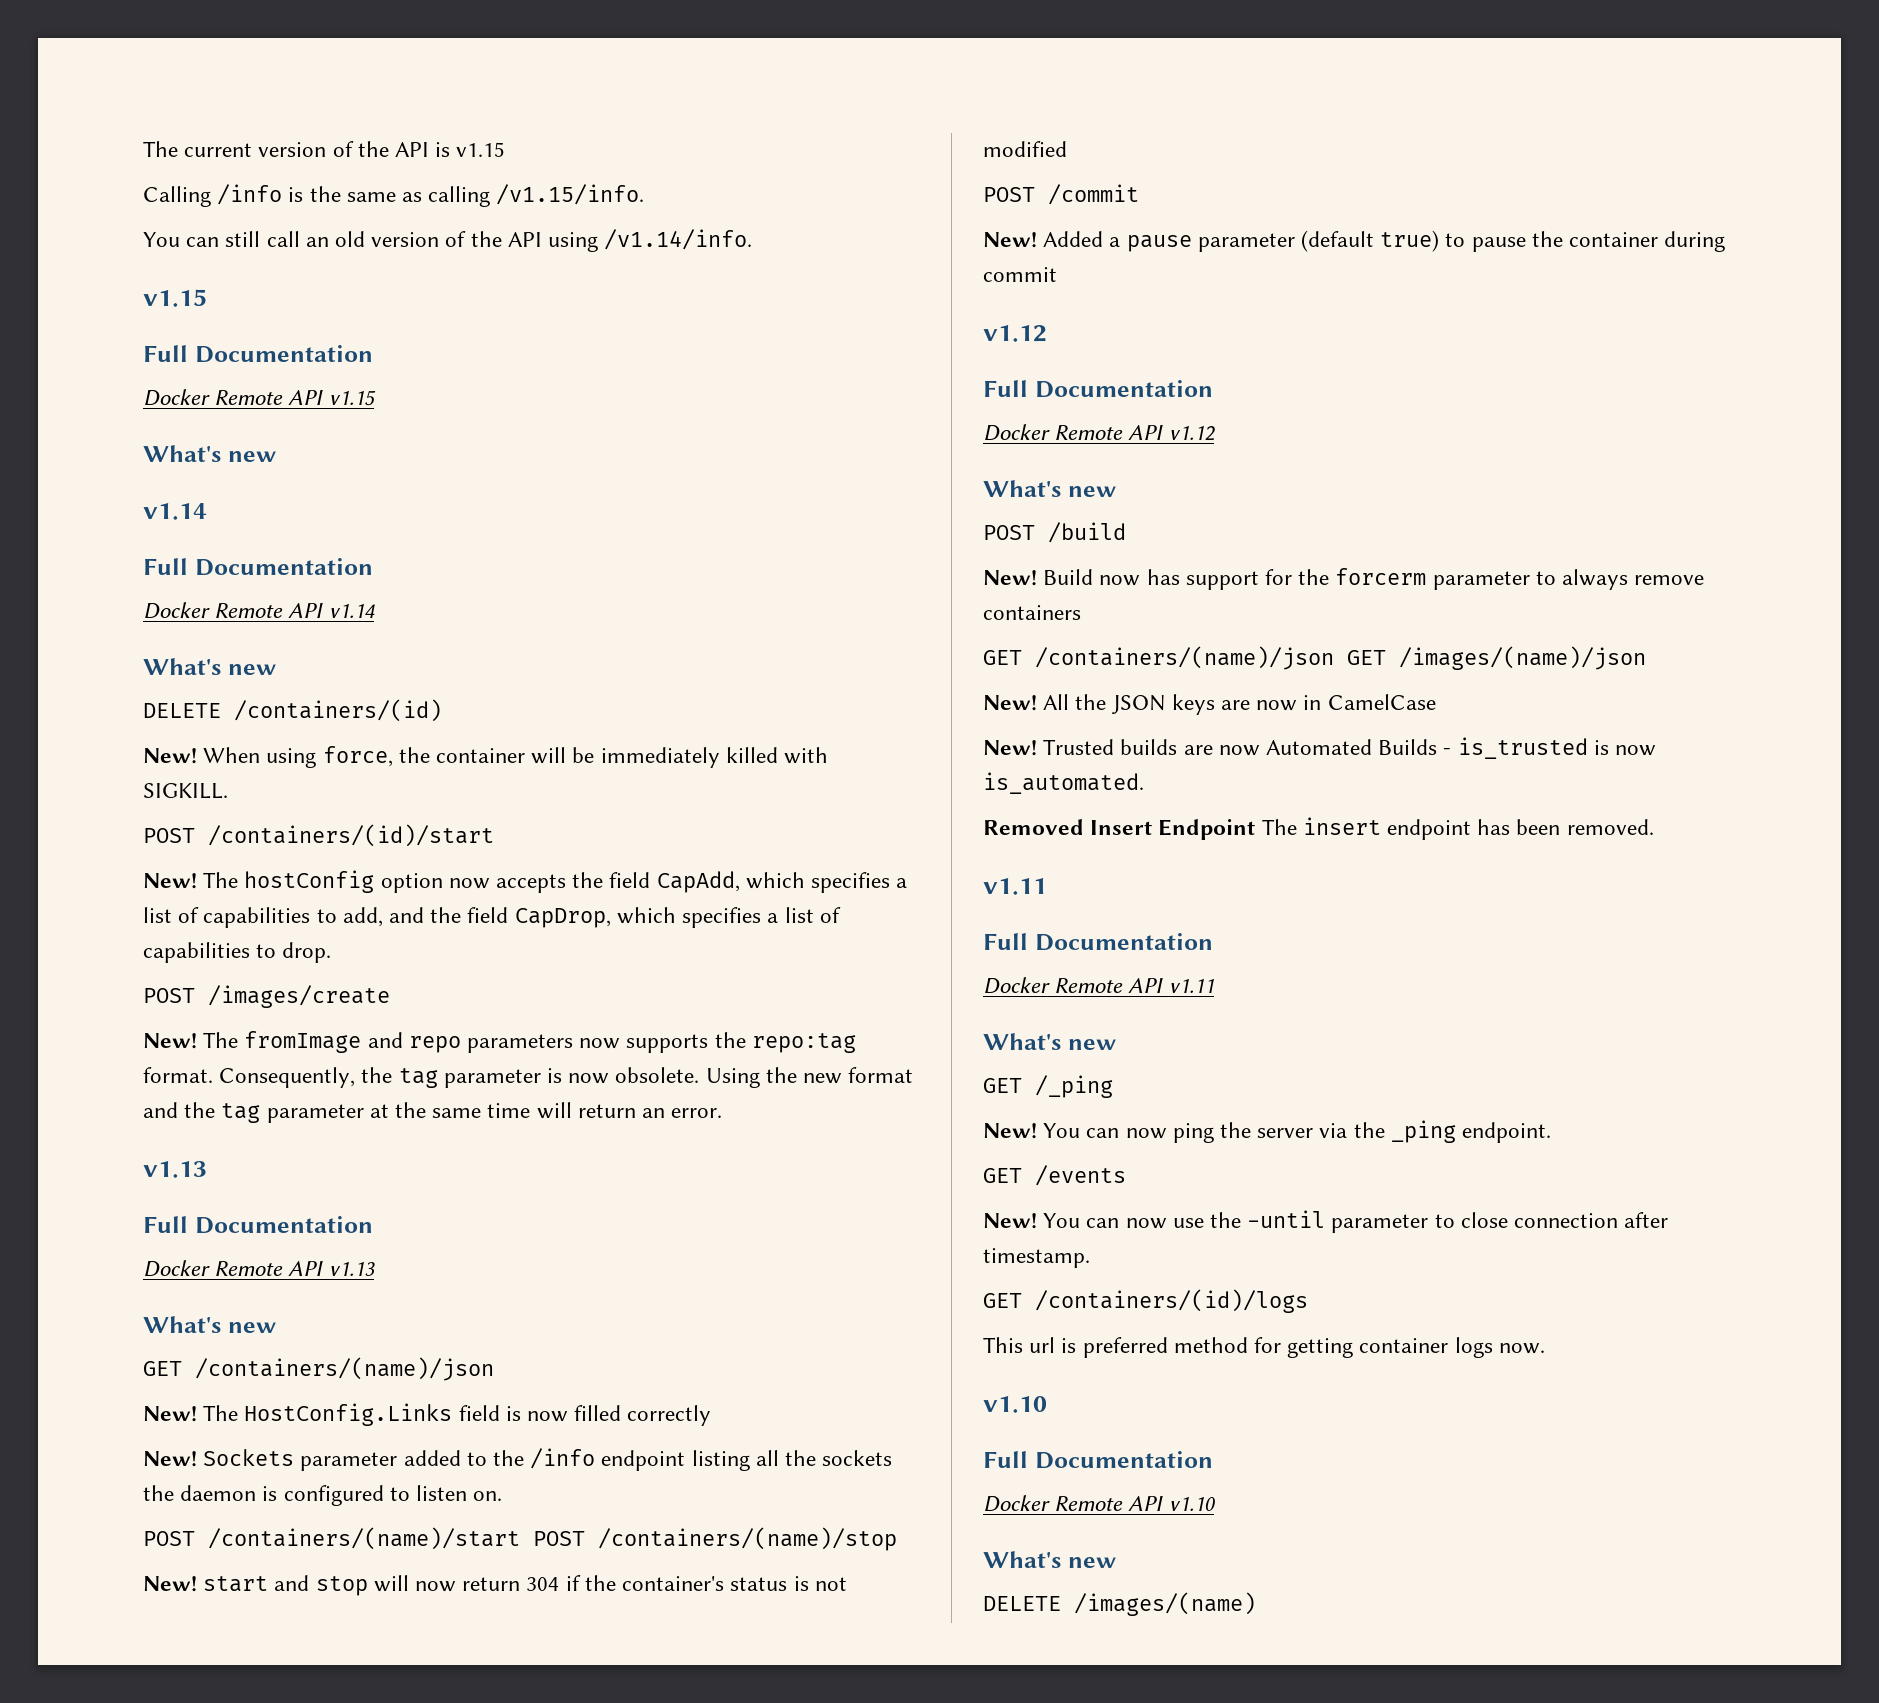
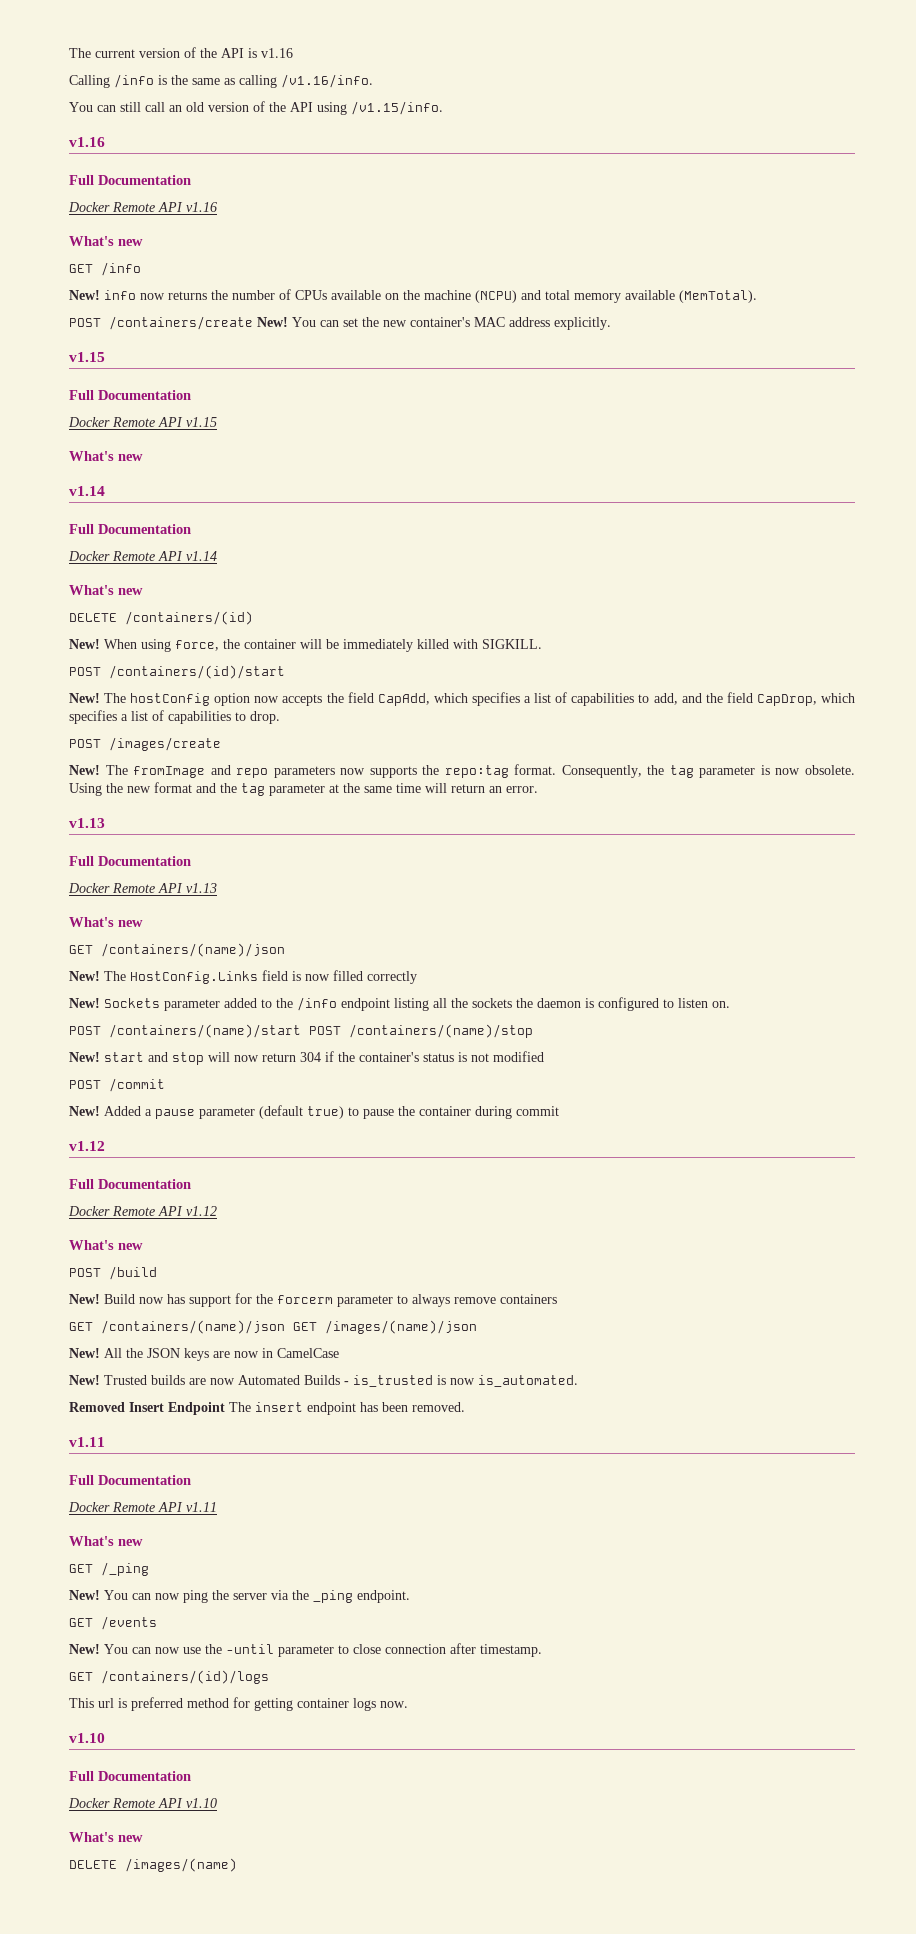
- The current version of the API is v1.15
+ The current version of the API is v1.16
- Calling /info is the same as calling /v1.15/info.
+ Calling /info is the same as calling /v1.16/info.
- You can still call an old version of the API using /v1.14/info.
+ You can still call an old version of the API using /v1.15/info.
+ v1.16
+ Full Documentation
+ Docker Remote API v1.16
+ What's new
+ GET /info
+ New! info now returns the number of CPUs available on the machine (NCPU) and total memory available (MemTotal).
+ POST /containers/create New! You can set the new container's MAC address explicitly.

